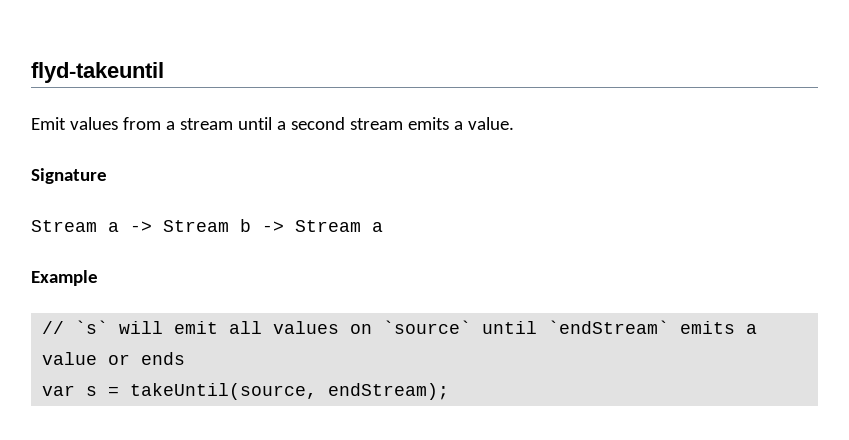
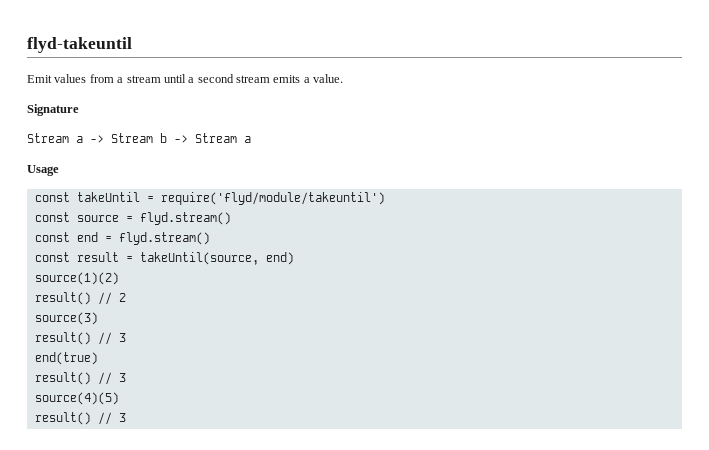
- Example
- // `s` will emit all values on `source` until `endStream` emits a value or ends
- var s = takeUntil(source, endStream);
+ Usage
+ const takeUntil = require('flyd/module/takeuntil')
+ const source = flyd.stream()
+ const end = flyd.stream()
+ const result = takeUntil(source, end)
+ source(1)(2)
+ result() // 2
+ source(3)
+ result() // 3
+ end(true)
+ result() // 3
+ source(4)(5)
+ result() // 3

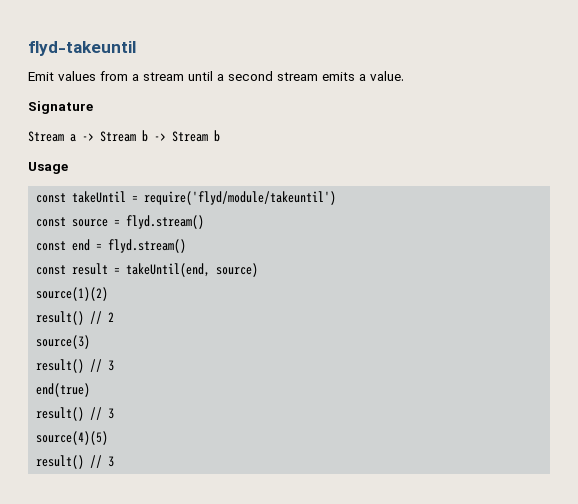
- Stream a -> Stream b -> Stream a
+ Stream a -> Stream b -> Stream b
- const result = takeUntil(source, end)
+ const result = takeUntil(end, source)

